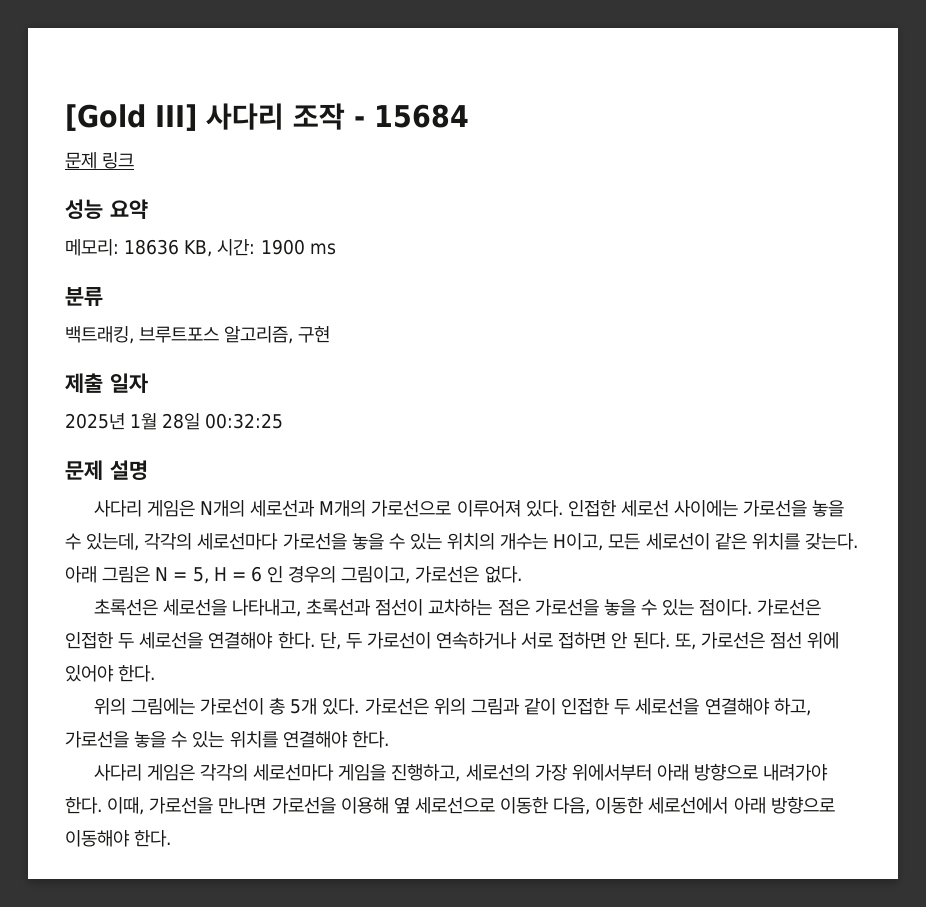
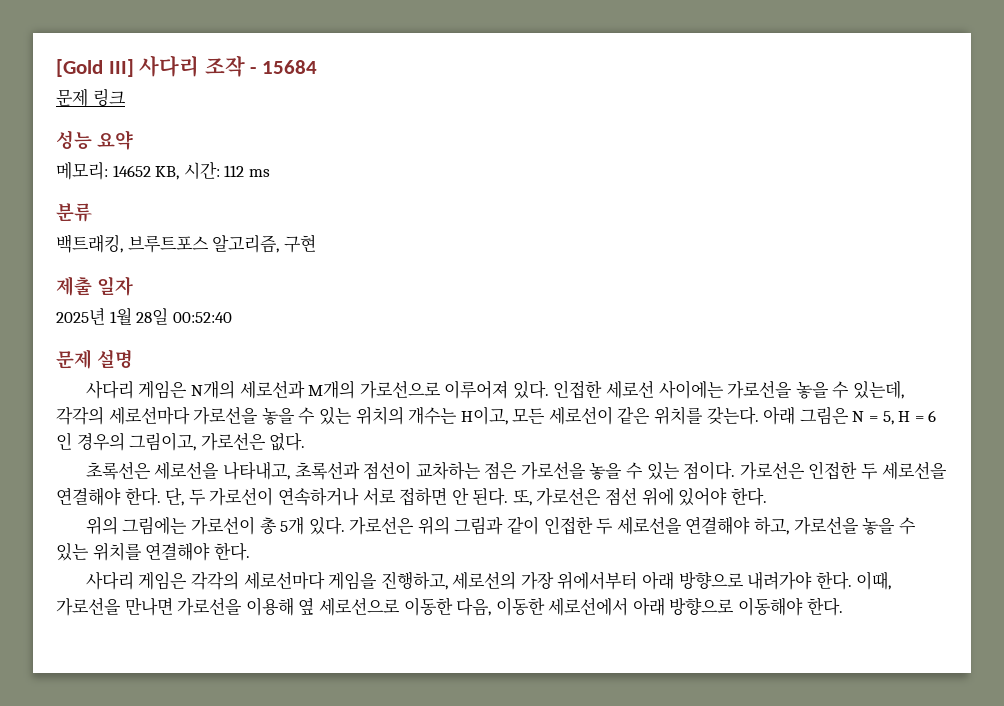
- 메모리: 18636 KB, 시간: 1900 ms
+ 메모리: 14652 KB, 시간: 112 ms
- 2025년 1월 28일 00:32:25
+ 2025년 1월 28일 00:52:40

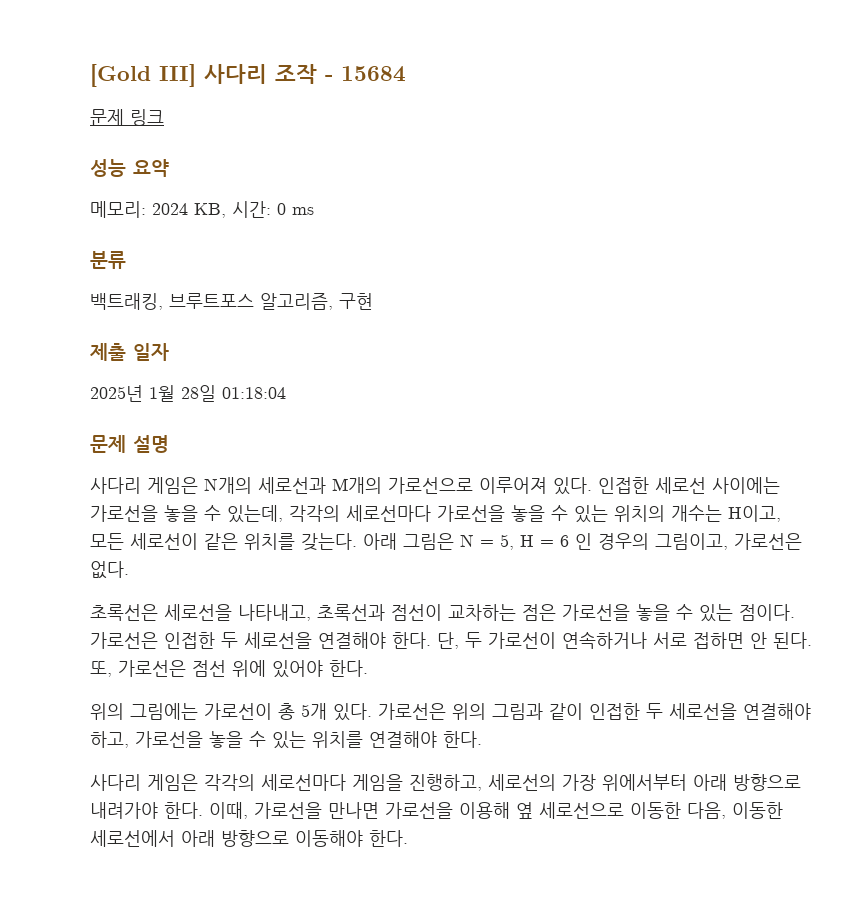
- 메모리: 14652 KB, 시간: 112 ms
+ 메모리: 2024 KB, 시간: 0 ms
- 2025년 1월 28일 00:52:40
+ 2025년 1월 28일 01:18:04

